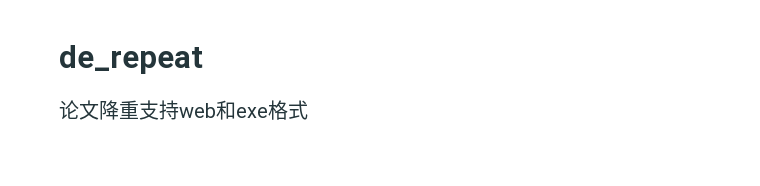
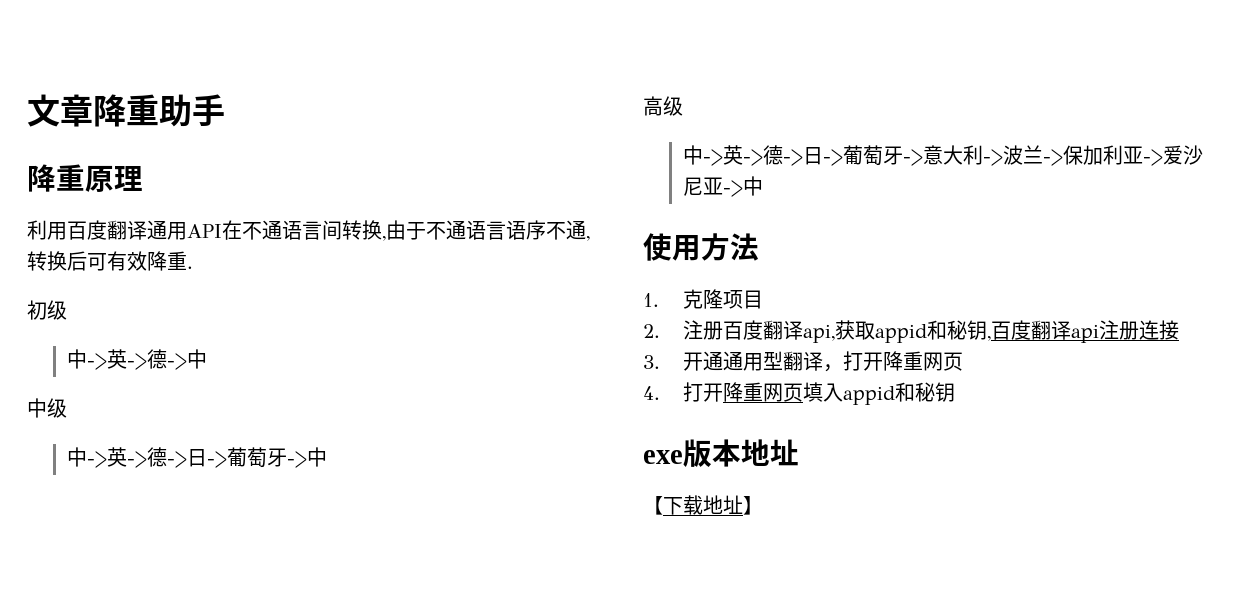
- de_repeat
- 论文降重支持web和exe格式
+ 文章降重助手
+ 降重原理
+ 利用百度翻译通用API在不通语言间转换,由于不通语言语序不通,转换后可有效降重.
+ 初级
+ 中->英->德->中
+ 中级
+ 中->英->德->日->葡萄牙->中
+ 高级
+ 中->英->德->日->葡萄牙->意大利->波兰->保加利亚->爱沙尼亚->中
+ 使用方法
+ 1.克隆项目
+ 2.注册百度翻译api,获取appid和秘钥,百度翻译api注册连接
+ 3.开通通用型翻译，打开降重网页
+ 4.打开降重网页填入appid和秘钥
+ exe版本地址
+ 【下载地址】

